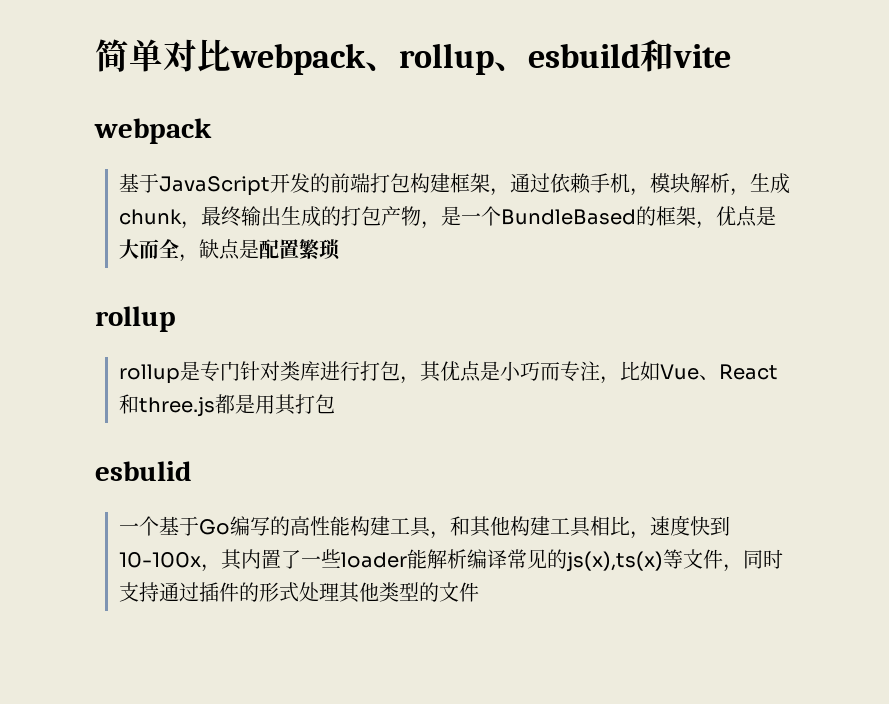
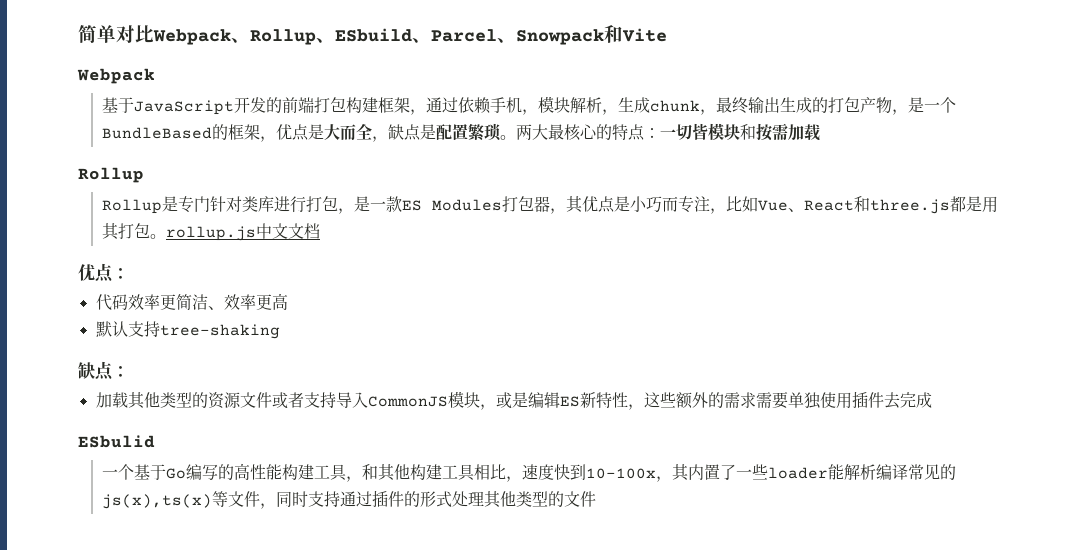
- 简单对比webpack、rollup、esbuild和vite
- webpack
+ 简单对比Webpack、Rollup、ESbuild、Parcel、Snowpack和Vite
+ Webpack
- 基于JavaScript开发的前端打包构建框架，通过依赖手机，模块解析，生成chunk，最终输出生成的打包产物，是一个BundleBased的框架，优点是大而全，缺点是配置繁琐
- rollup
- rollup是专门针对类库进行打包，其优点是小巧而专注，比如Vue、React和three.js都是用其打包
- esbulid
+ 基于JavaScript开发的前端打包构建框架，通过依赖手机，模块解析，生成chunk，最终输出生成的打包产物，是一个BundleBased的框架，优点是大而全，缺点是配置繁琐。两大最核心的特点：一切皆模块和按需加载
+ Rollup
+ Rollup是专门针对类库进行打包，是一款ES Modules打包器，其优点是小巧而专注，比如Vue、React和three.js都是用其打包。rollup.js中文文档
+ 优点：
+ 代码效率更简洁、效率更高
+ 默认支持tree-shaking
+ 缺点：
+ 加载其他类型的资源文件或者支持导入CommonJS模块，或是编辑ES新特性，这些额外的需求需要单独使用插件去完成
+ ESbulid

